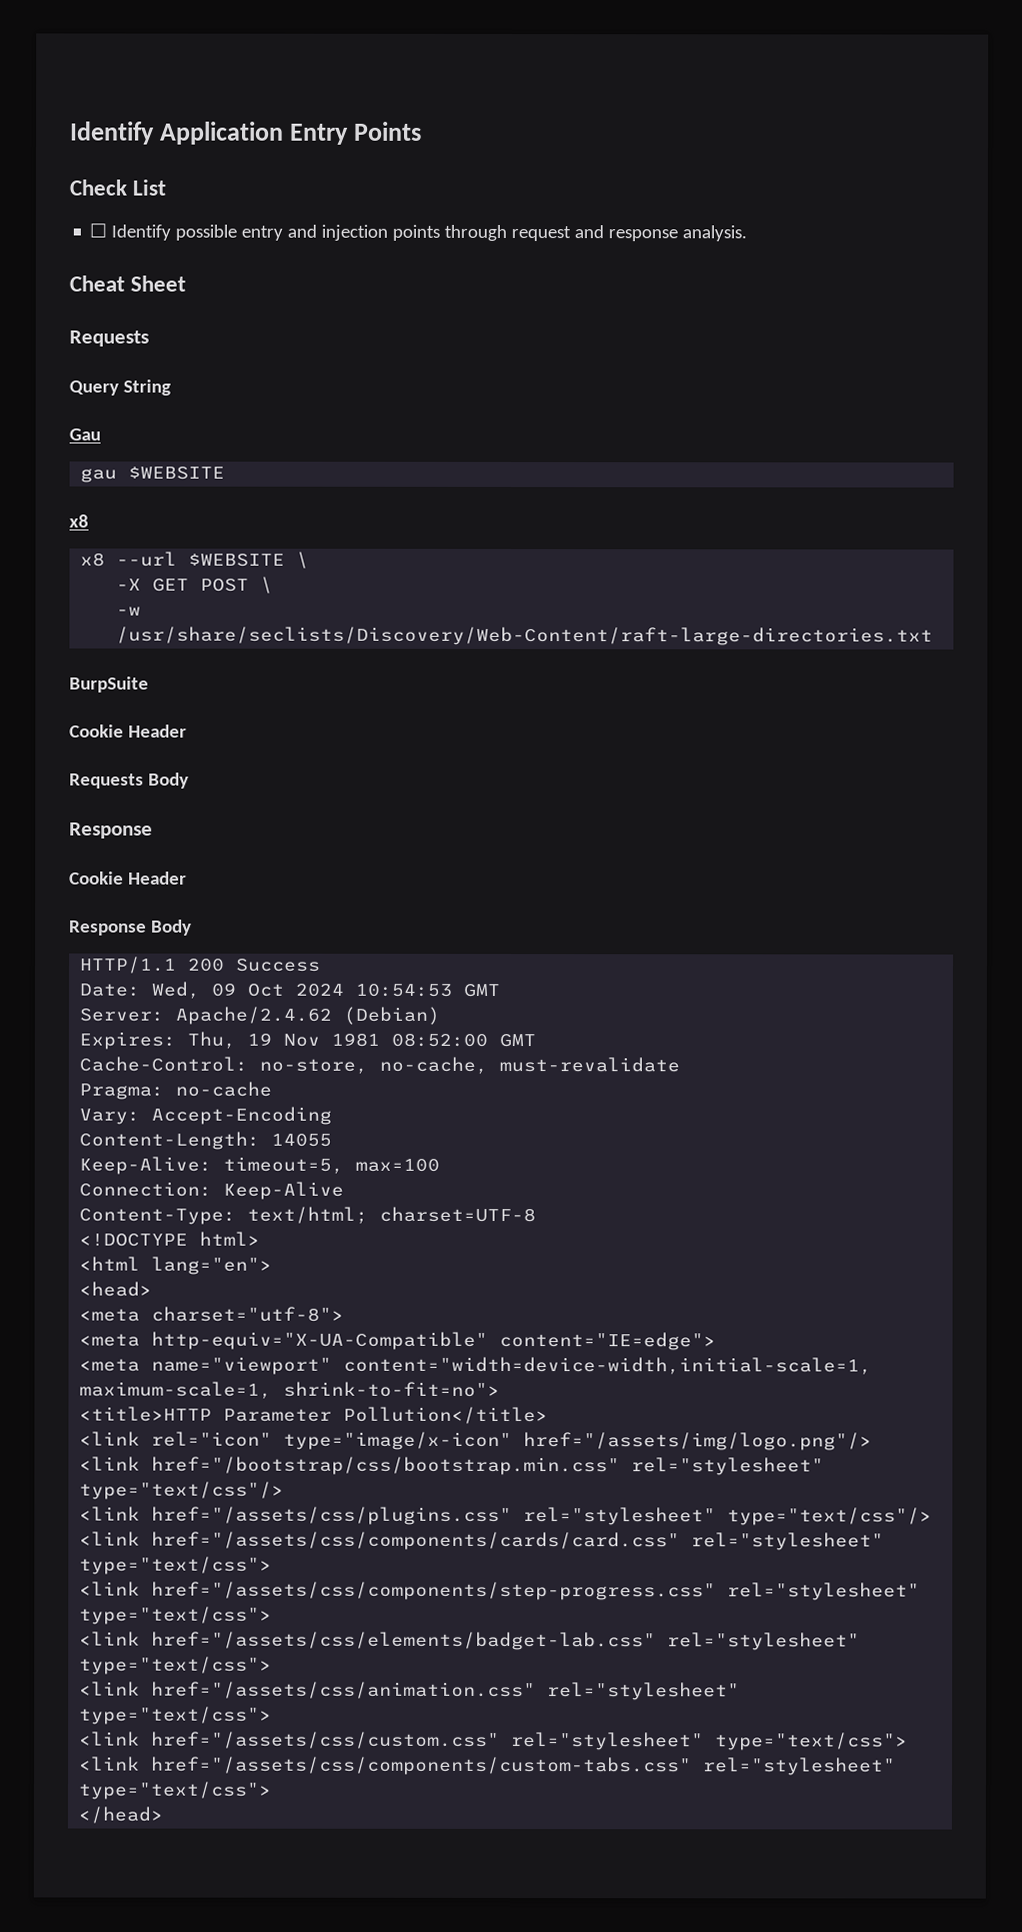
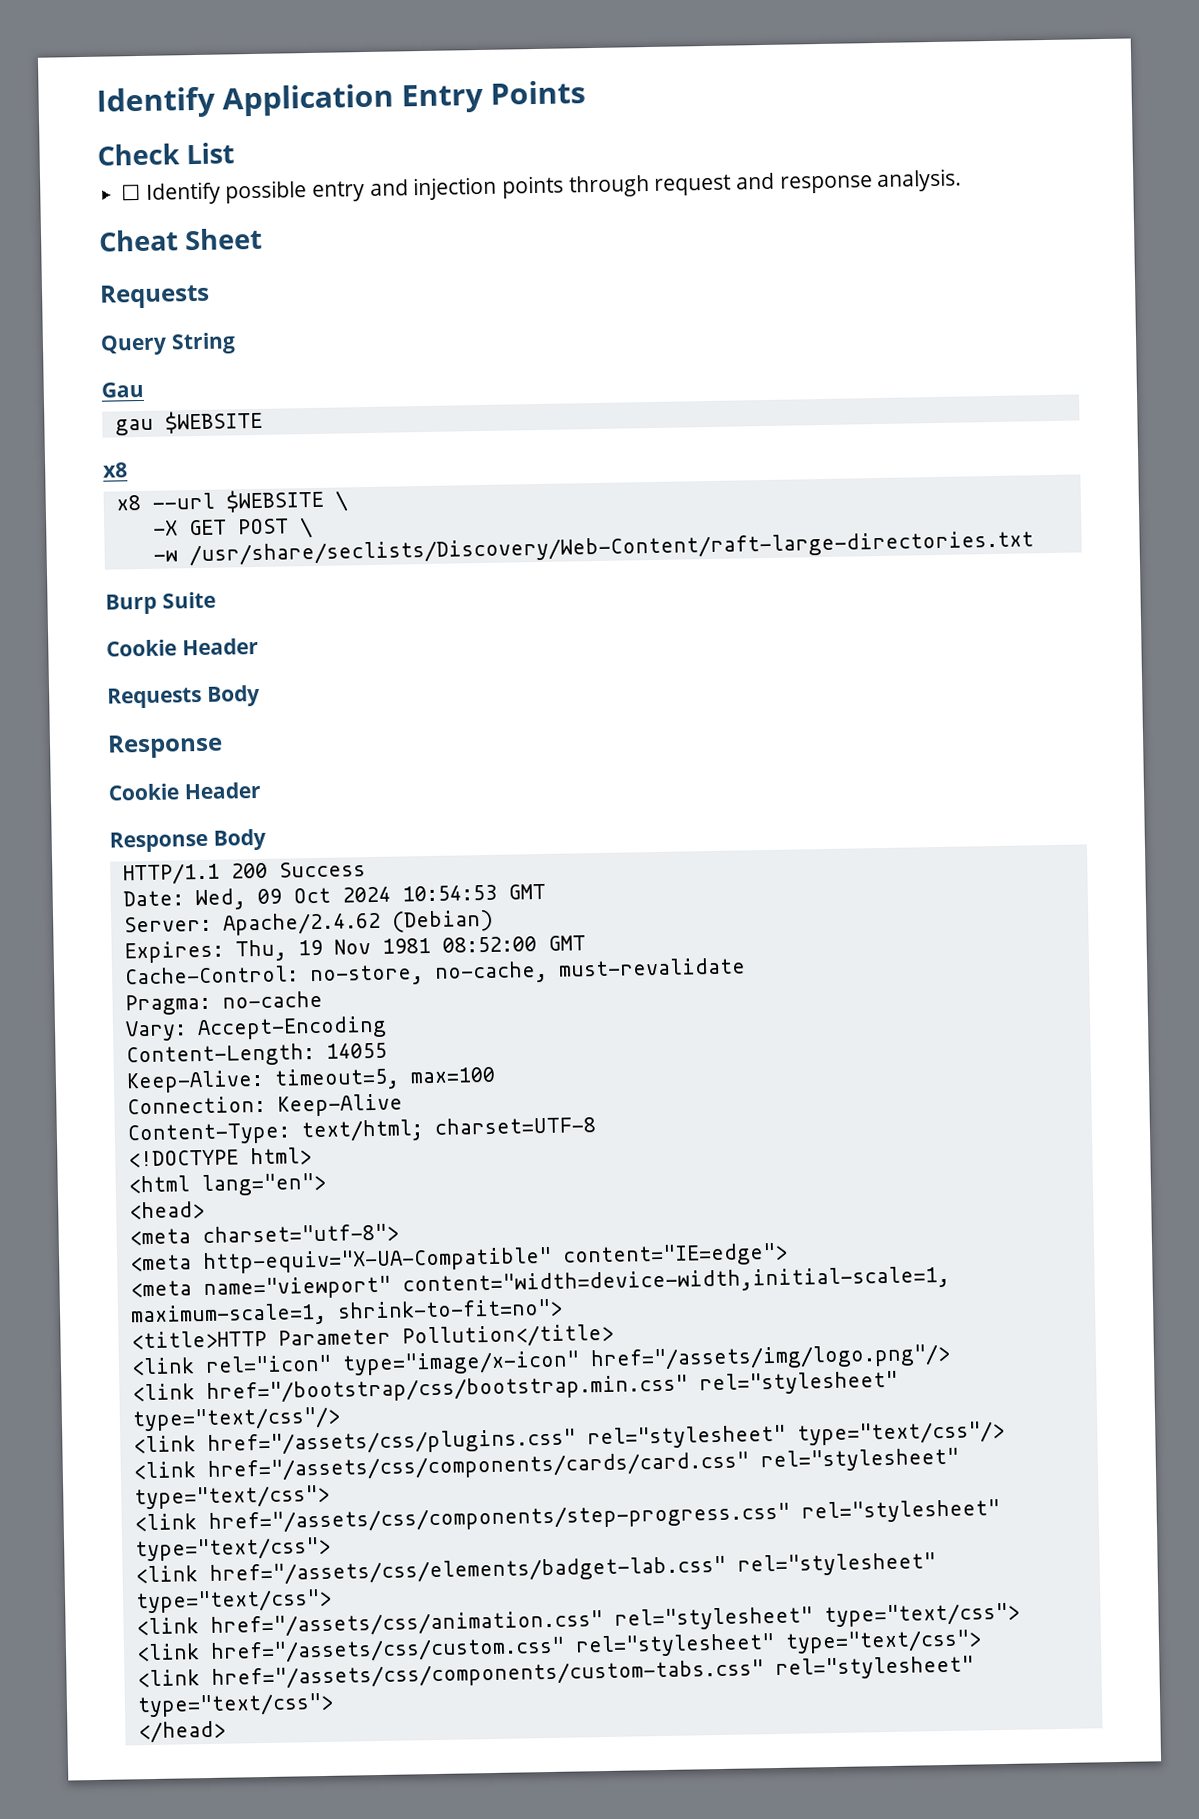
- BurpSuite
+ Burp Suite

